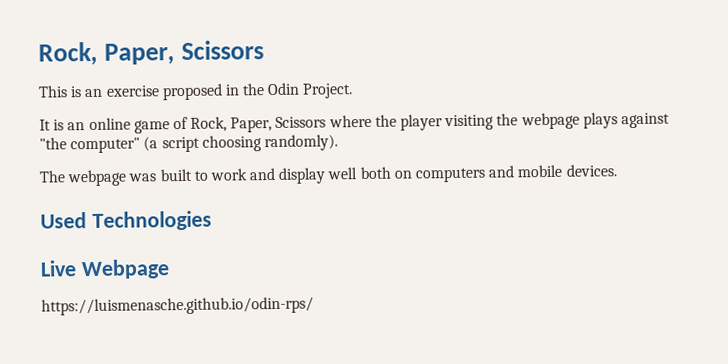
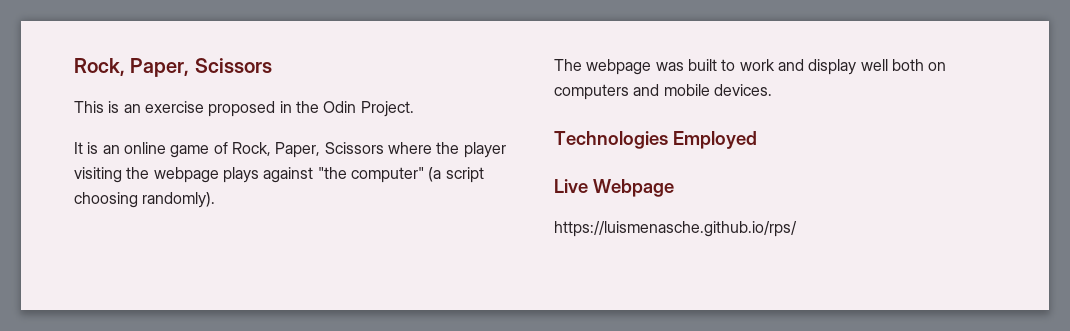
- Used Technologies
+ Technologies Employed
- https://luismenasche.github.io/odin-rps/
+ https://luismenasche.github.io/rps/

